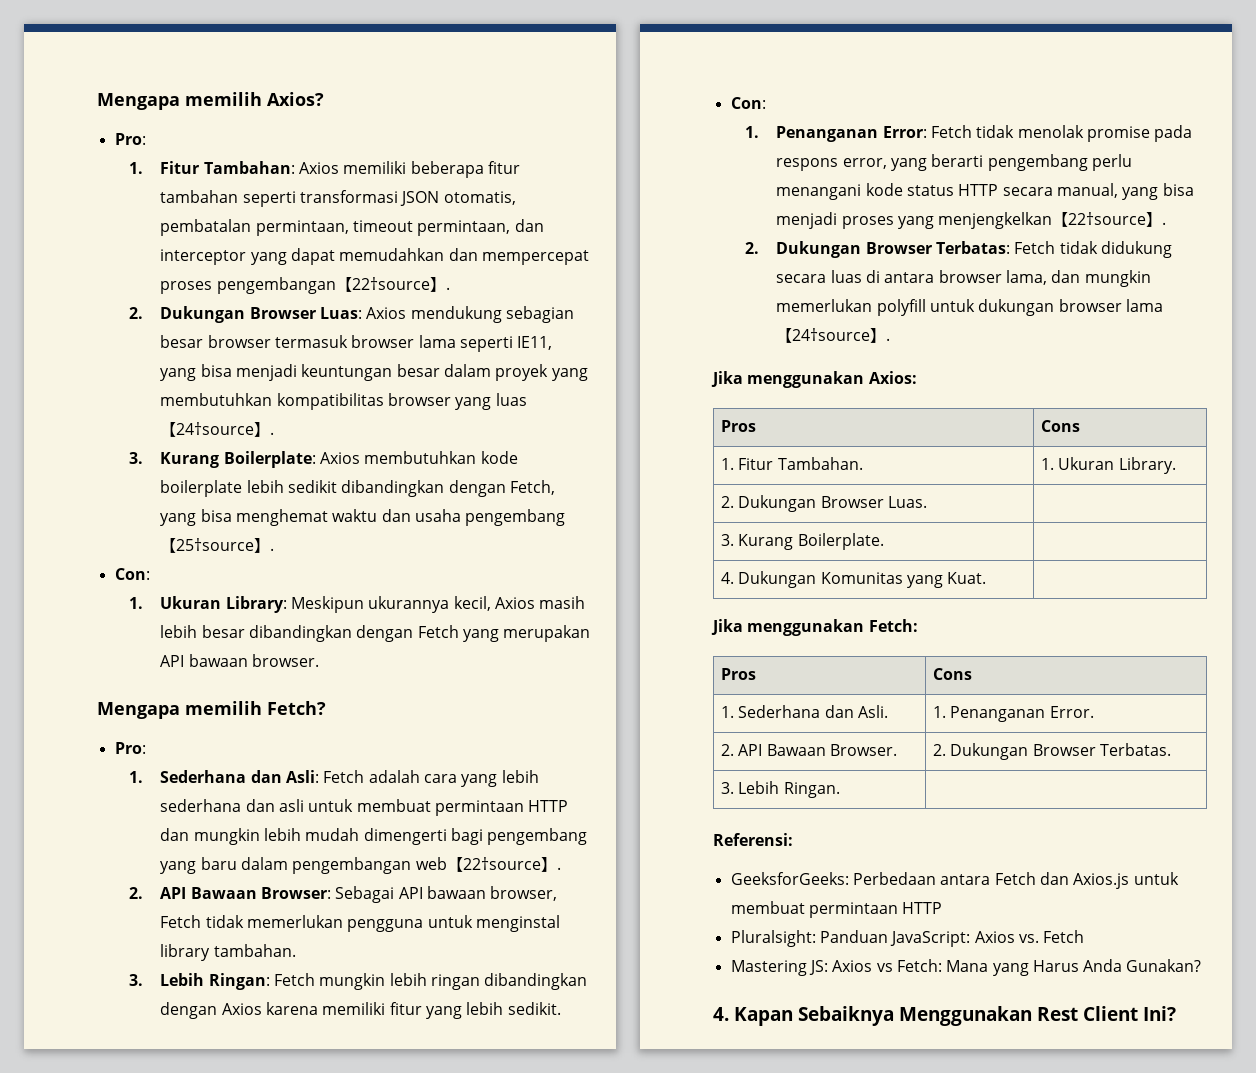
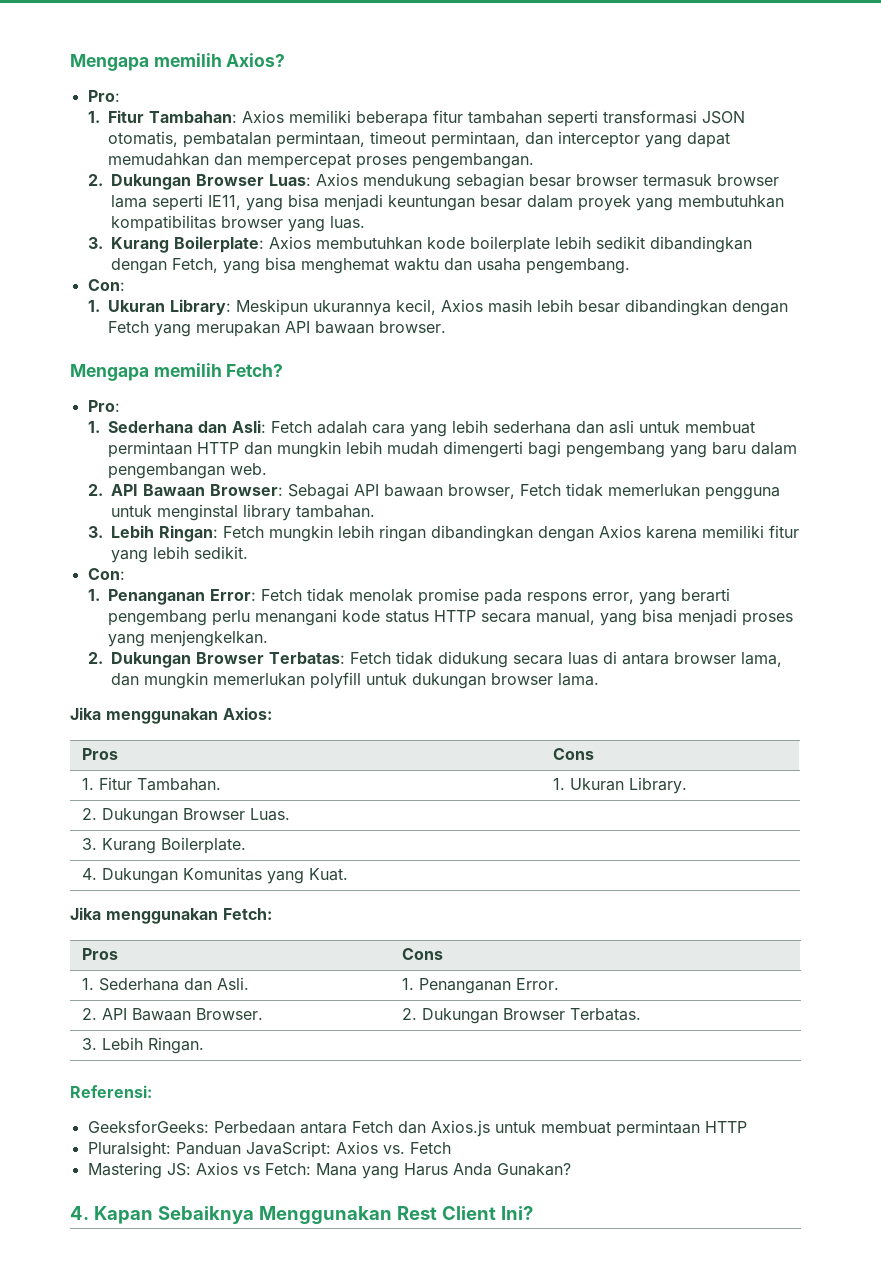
- 1. Fitur Tambahan: Axios memiliki beberapa fitur tambahan seperti transformasi JSON otomatis, pembatalan permintaan, timeout permintaan, dan interceptor yang dapat memudahkan dan mempercepat proses pengembangan【22†source】.
+ 1. Fitur Tambahan: Axios memiliki beberapa fitur tambahan seperti transformasi JSON otomatis, pembatalan permintaan, timeout permintaan, dan interceptor yang dapat memudahkan dan mempercepat proses pengembangan.
- 2. Dukungan Browser Luas: Axios mendukung sebagian besar browser termasuk browser lama seperti IE11, yang bisa menjadi keuntungan besar dalam proyek yang membutuhkan kompatibilitas browser yang luas【24†source】.
+ 2. Dukungan Browser Luas: Axios mendukung sebagian besar browser termasuk browser lama seperti IE11, yang bisa menjadi keuntungan besar dalam proyek yang membutuhkan kompatibilitas browser yang luas.
- 3. Kurang Boilerplate: Axios membutuhkan kode boilerplate lebih sedikit dibandingkan dengan Fetch, yang bisa menghemat waktu dan usaha pengembang【25†source】.
+ 3. Kurang Boilerplate: Axios membutuhkan kode boilerplate lebih sedikit dibandingkan dengan Fetch, yang bisa menghemat waktu dan usaha pengembang.
- 1. Sederhana dan Asli: Fetch adalah cara yang lebih sederhana dan asli untuk membuat permintaan HTTP dan mungkin lebih mudah dimengerti bagi pengembang yang baru dalam pengembangan web【22†source】.
+ 1. Sederhana dan Asli: Fetch adalah cara yang lebih sederhana dan asli untuk membuat permintaan HTTP dan mungkin lebih mudah dimengerti bagi pengembang yang baru dalam pengembangan web.
- 1. Penanganan Error: Fetch tidak menolak promise pada respons error, yang berarti pengembang perlu menangani kode status HTTP secara manual, yang bisa menjadi proses yang menjengkelkan【22†source】.
+ 1. Penanganan Error: Fetch tidak menolak promise pada respons error, yang berarti pengembang perlu menangani kode status HTTP secara manual, yang bisa menjadi proses yang menjengkelkan.
- 2. Dukungan Browser Terbatas: Fetch tidak didukung secara luas di antara browser lama, dan mungkin memerlukan polyfill untuk dukungan browser lama【24†source】.
+ 2. Dukungan Browser Terbatas: Fetch tidak didukung secara luas di antara browser lama, dan mungkin memerlukan polyfill untuk dukungan browser lama.

